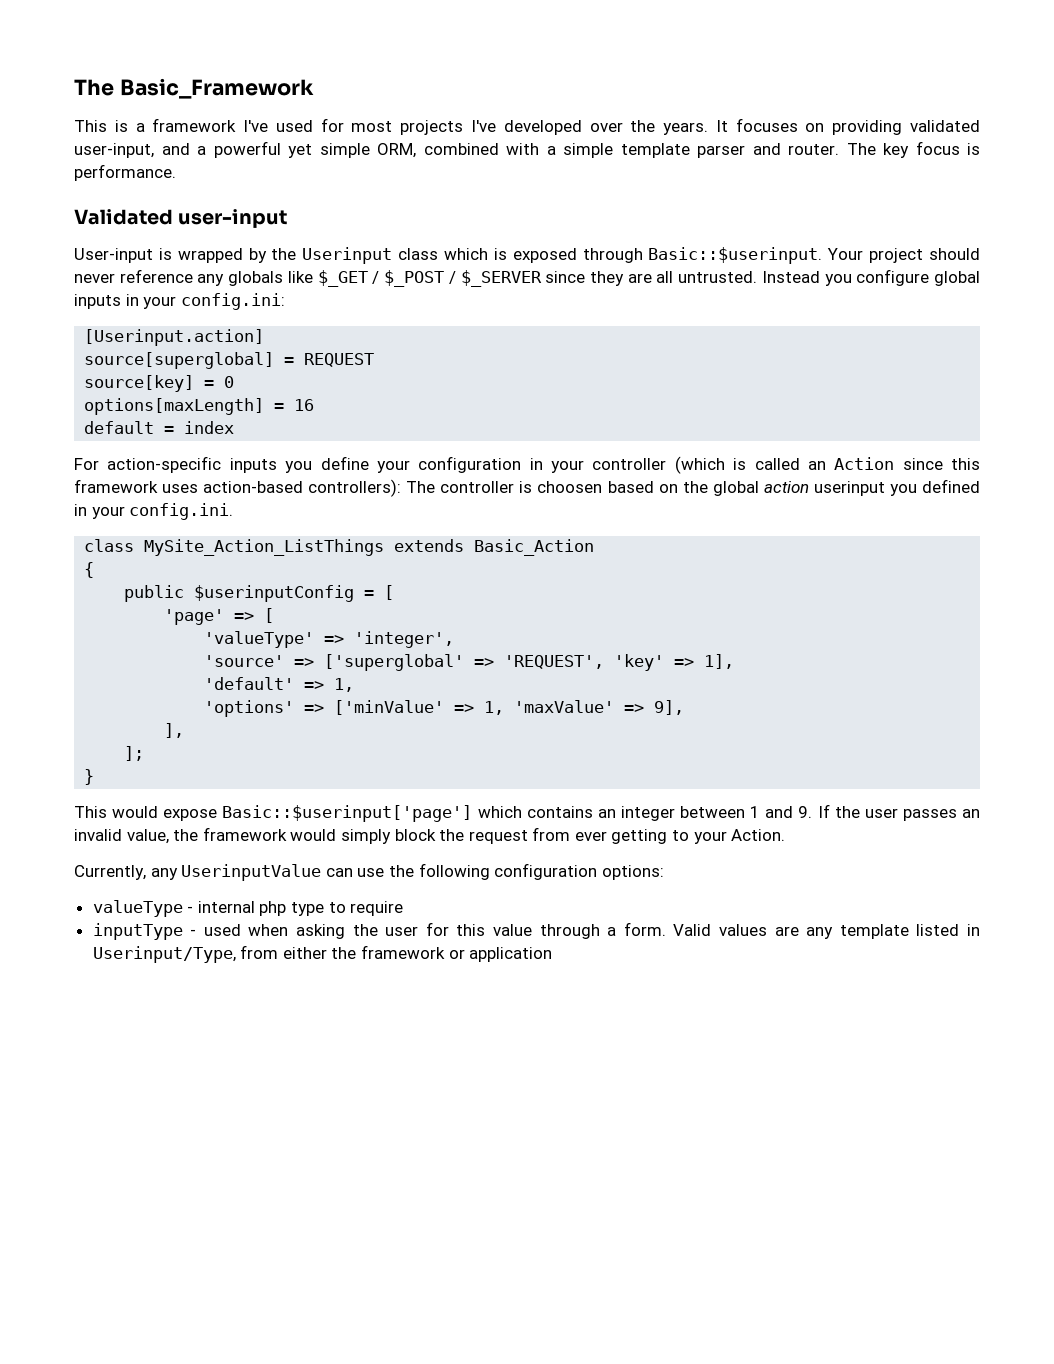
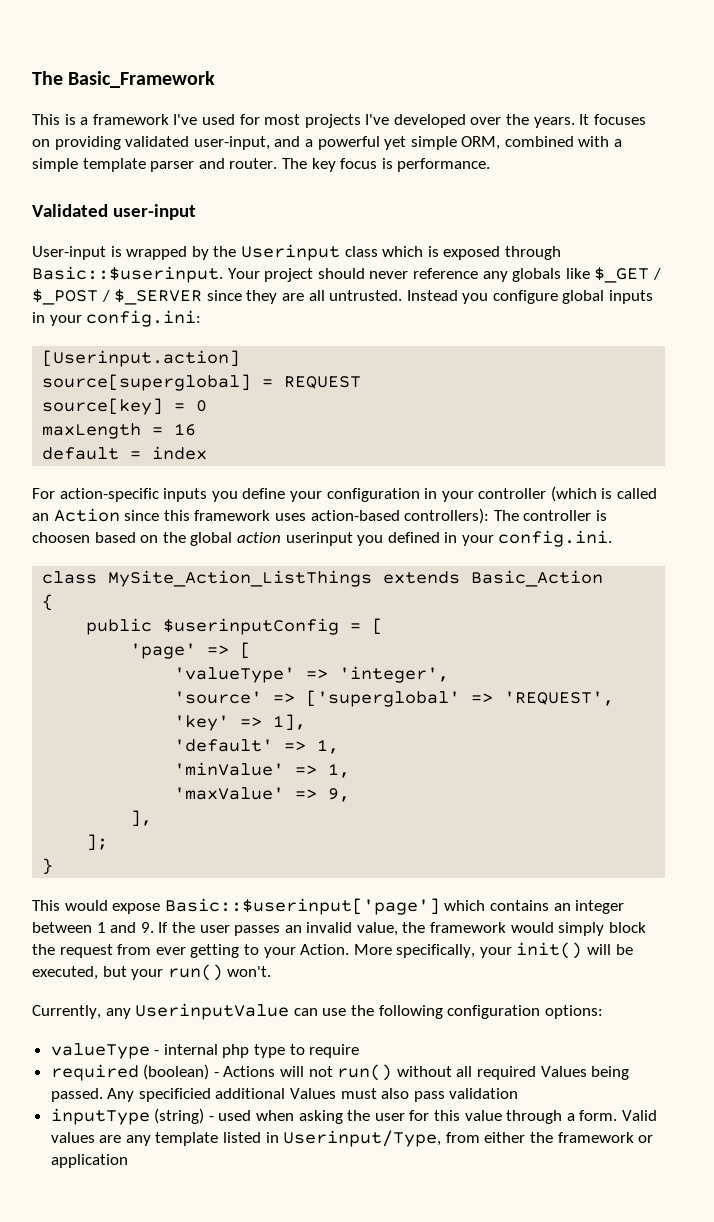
- options[maxLength] = 16
+ maxLength = 16
- 'options' => ['minValue' => 1, 'maxValue' => 9],
+ 'minValue' => 1,
+ 'maxValue' => 9,
+ More specifically, your init() will be executed, but your run() won't.
+ required (boolean) - Actions will not run() without all required Values being passed. Any specificied additional Values must also pass validation
- inputType - used when asking the user for this value through a form.
+ inputType (string) - used when asking the user for this value through a form.

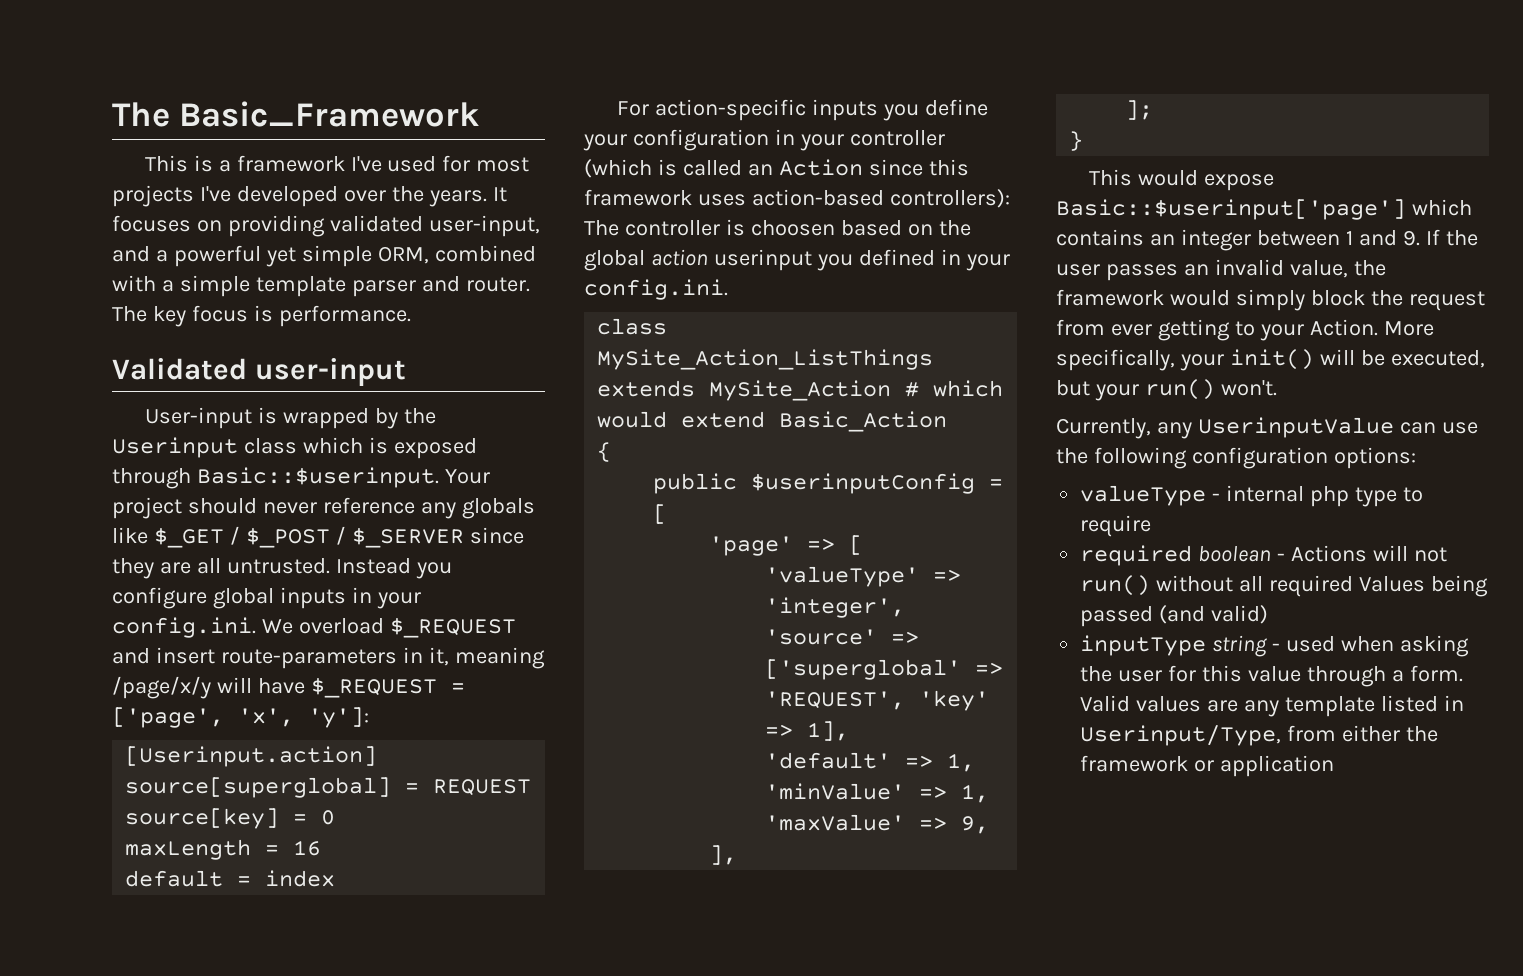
- Instead you configure global inputs in your config.ini:
+ Instead you configure global inputs in your config.ini. We overload $_REQUEST and insert route-parameters in it, meaning /page/x/y will have $_REQUEST = ['page', 'x', 'y']:
- class MySite_Action_ListThings extends Basic_Action
+ class MySite_Action_ListThings extends MySite_Action # which would extend Basic_Action
- required (boolean) - Actions will not run() without all required Values being passed. Any specificied additional Values must also pass validation
+ required boolean - Actions will not run() without all required Values being passed (and valid)
- inputType (string) - used when asking the user for this value through a form.
+ inputType string - used when asking the user for this value through a form.

